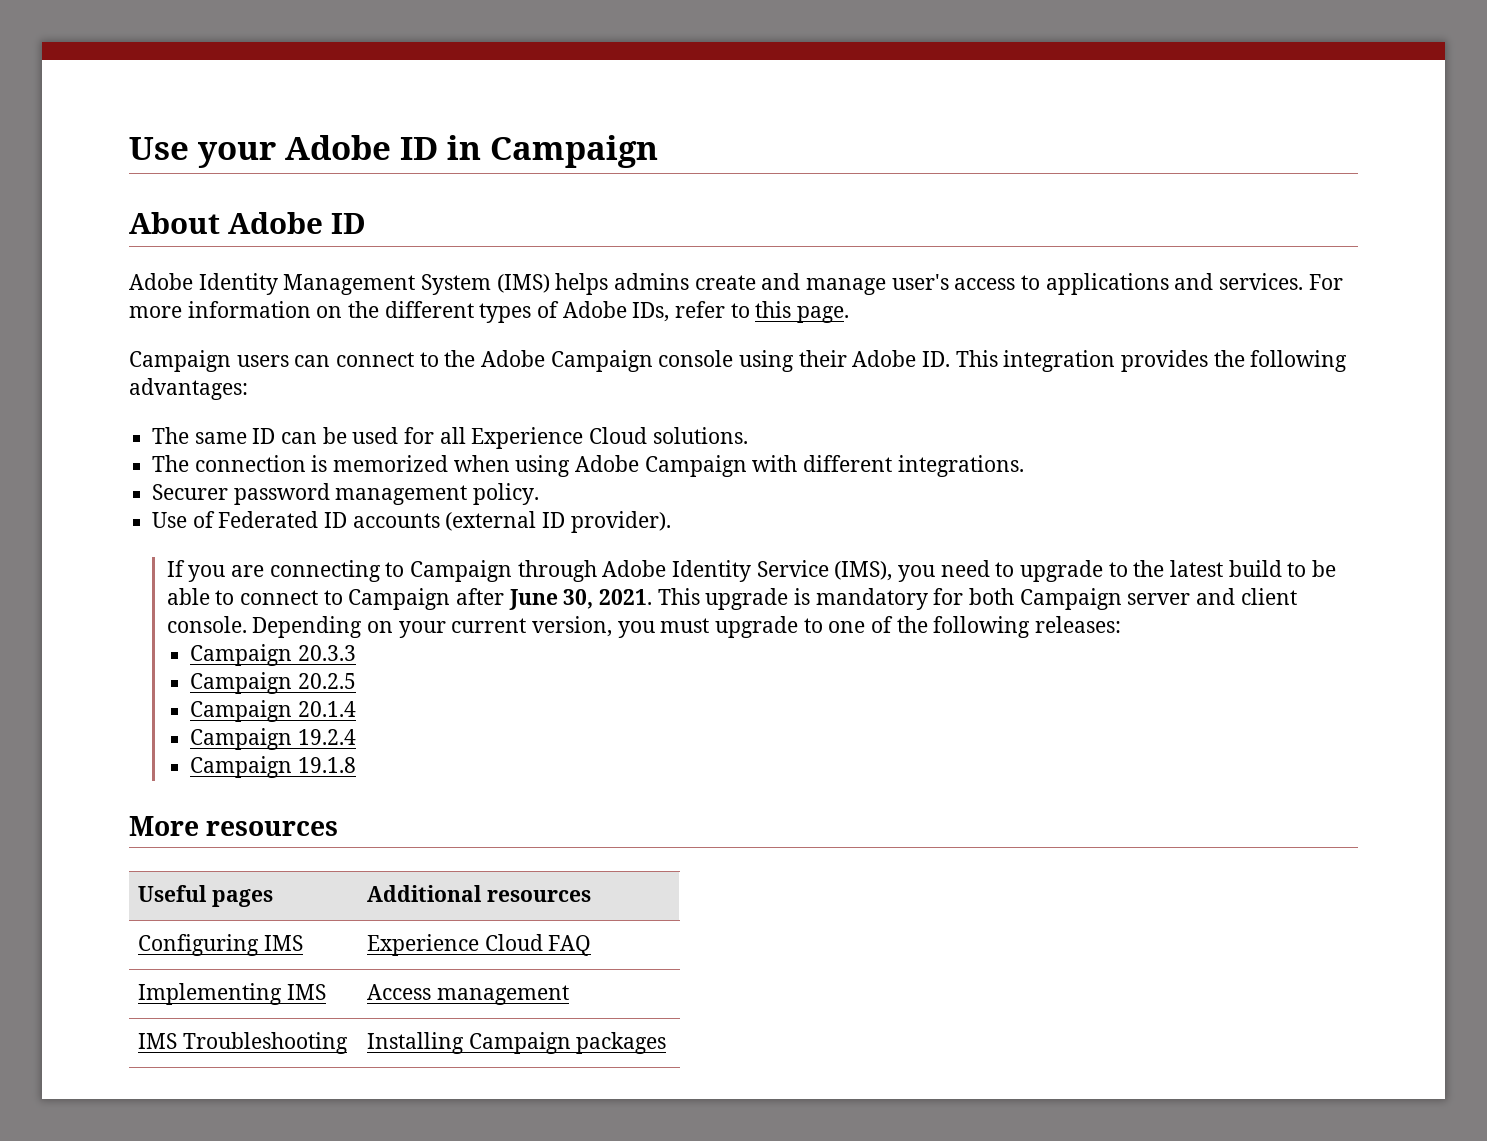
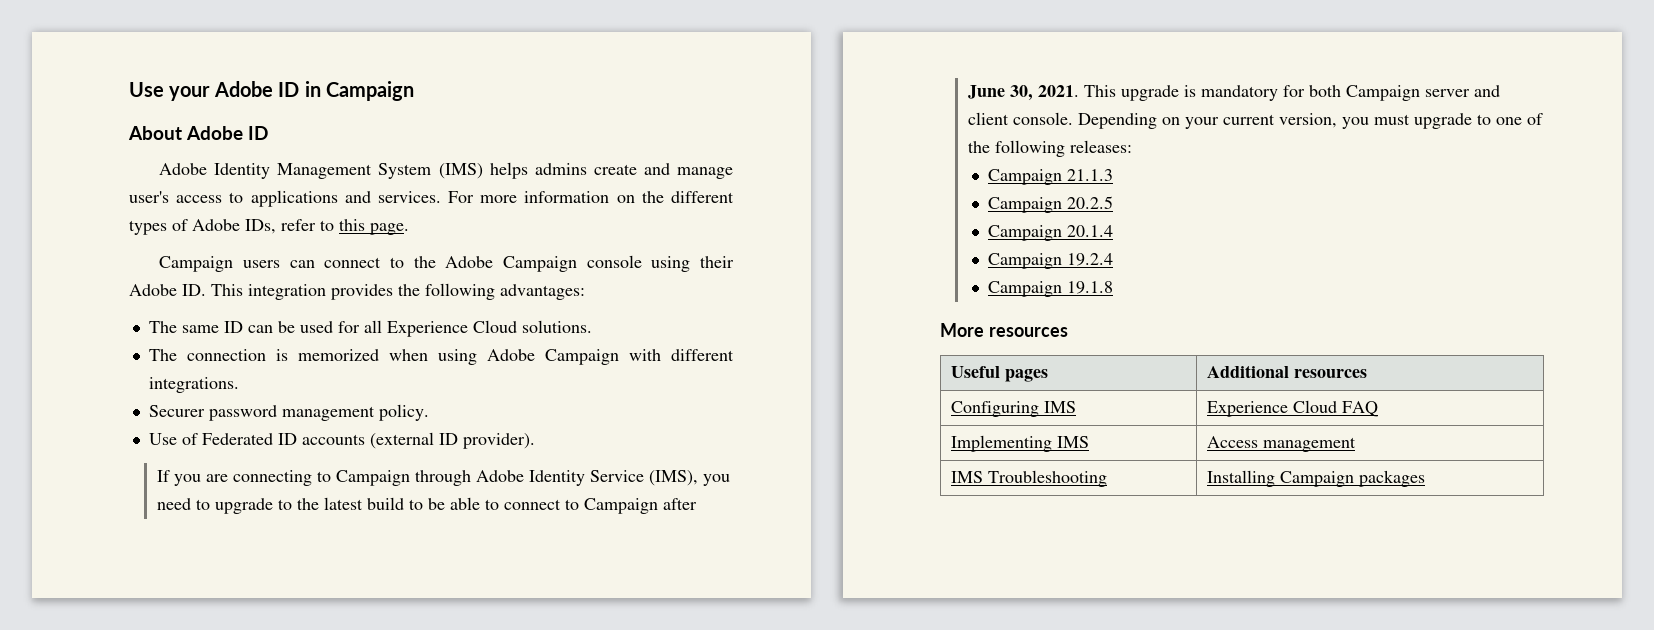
- Campaign 20.3.3
+ Campaign 21.1.3

